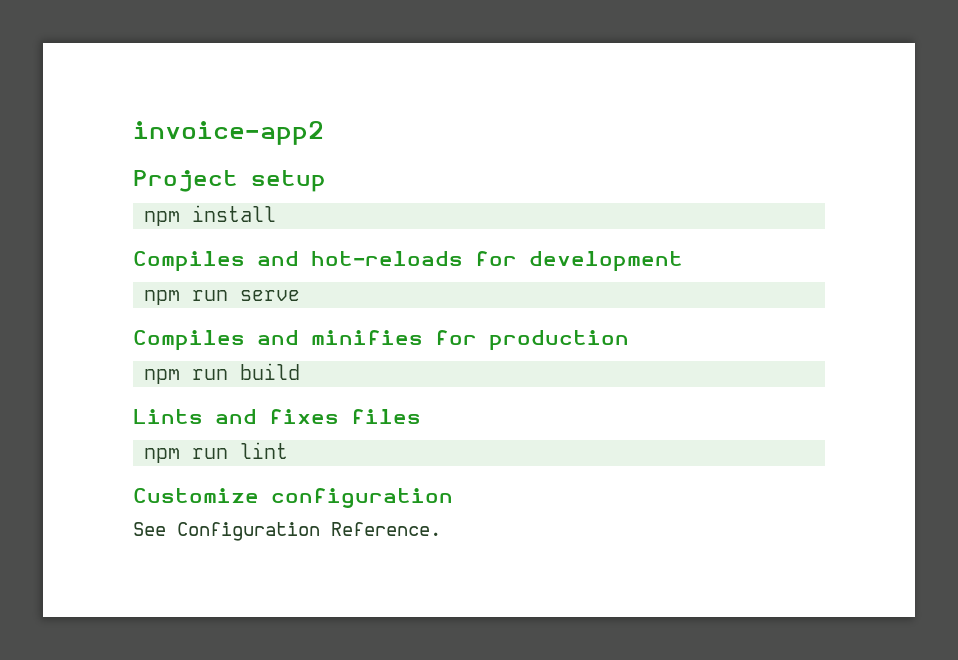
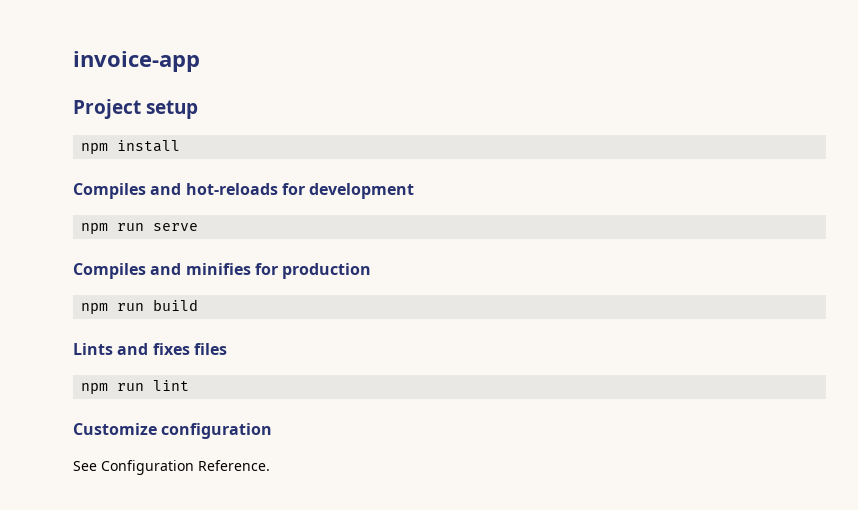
- invoice-app2
+ invoice-app

